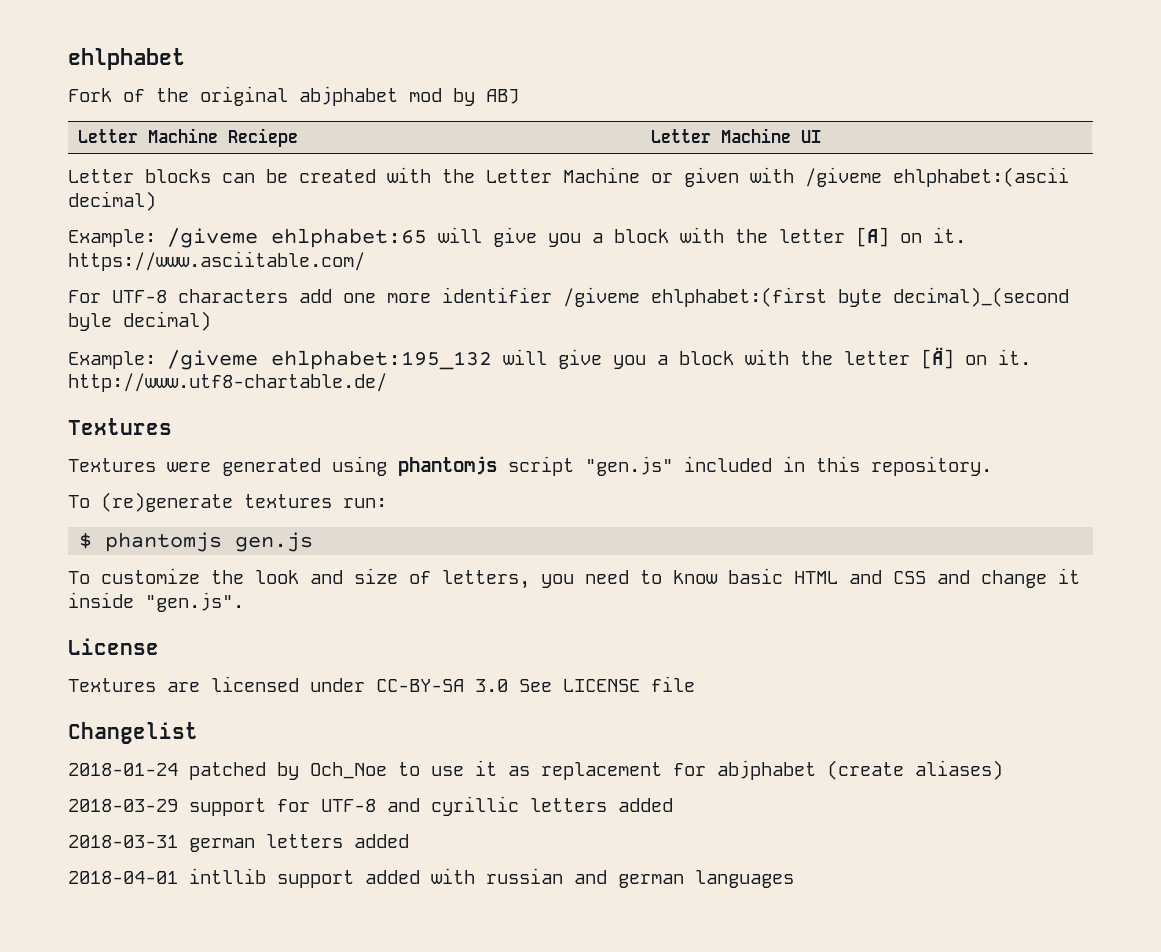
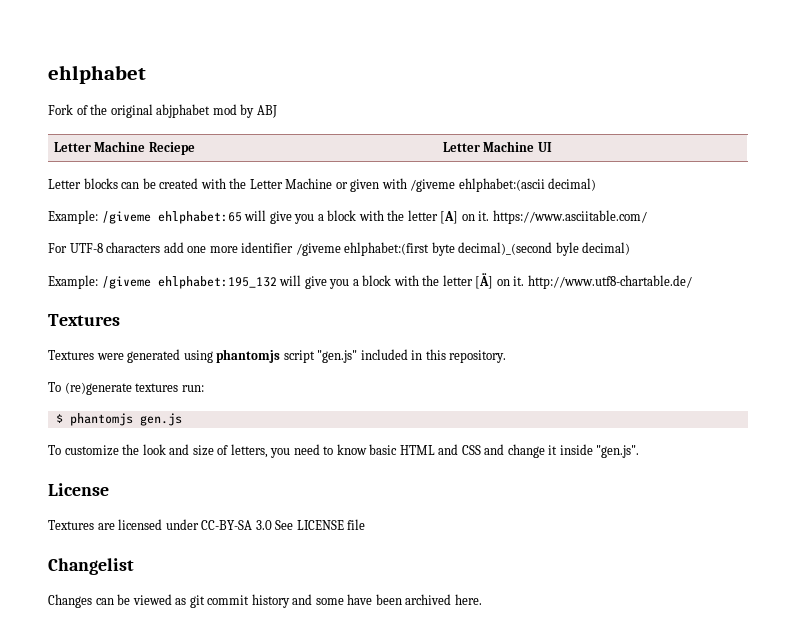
- 2018-01-24 patched by Och_Noe to use it as replacement for abjphabet (create aliases)
- 2018-03-29 support for UTF-8 and cyrillic letters added
- 2018-03-31 german letters added
- 2018-04-01 intllib support added with russian and german languages
+ Changes can be viewed as git commit history and some have been archived here.

